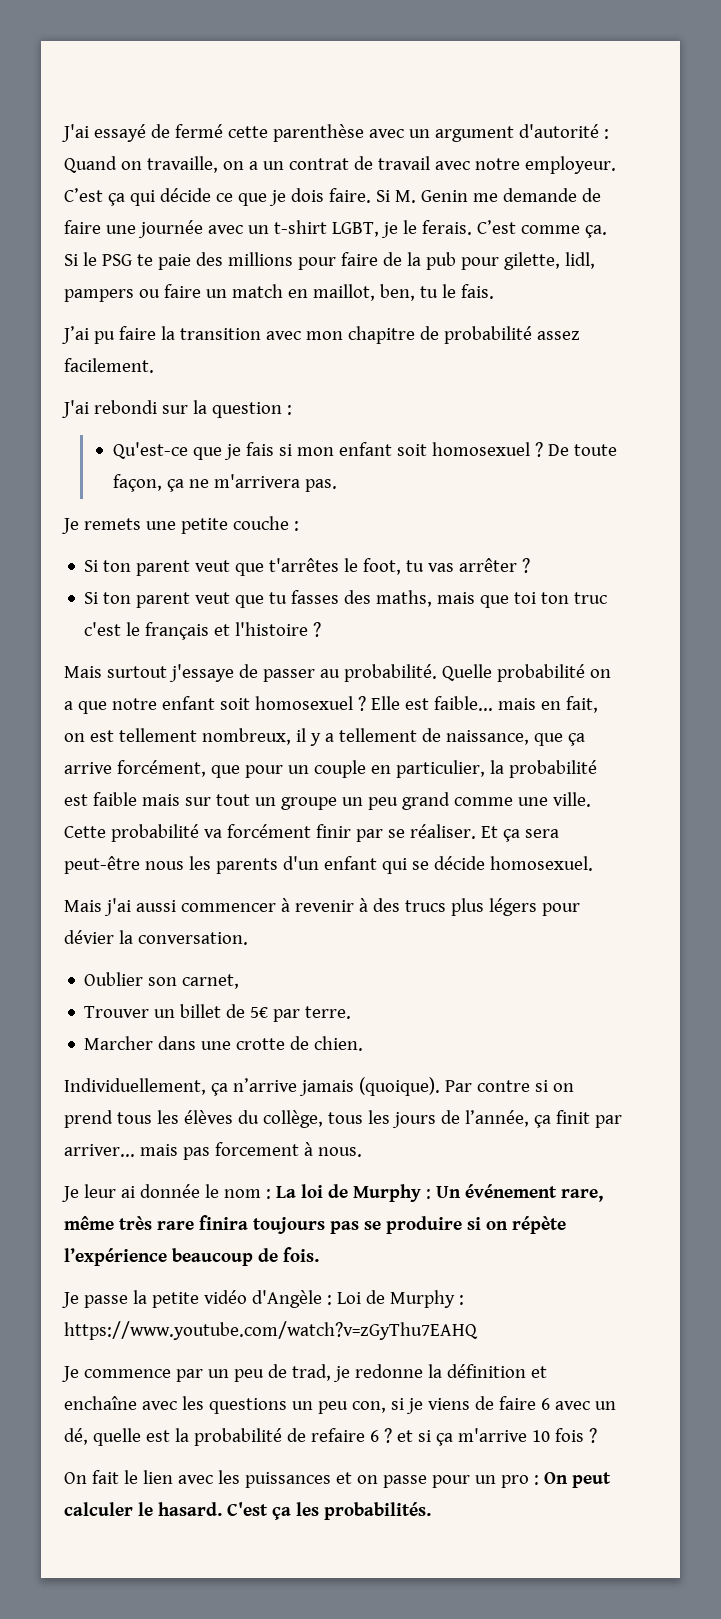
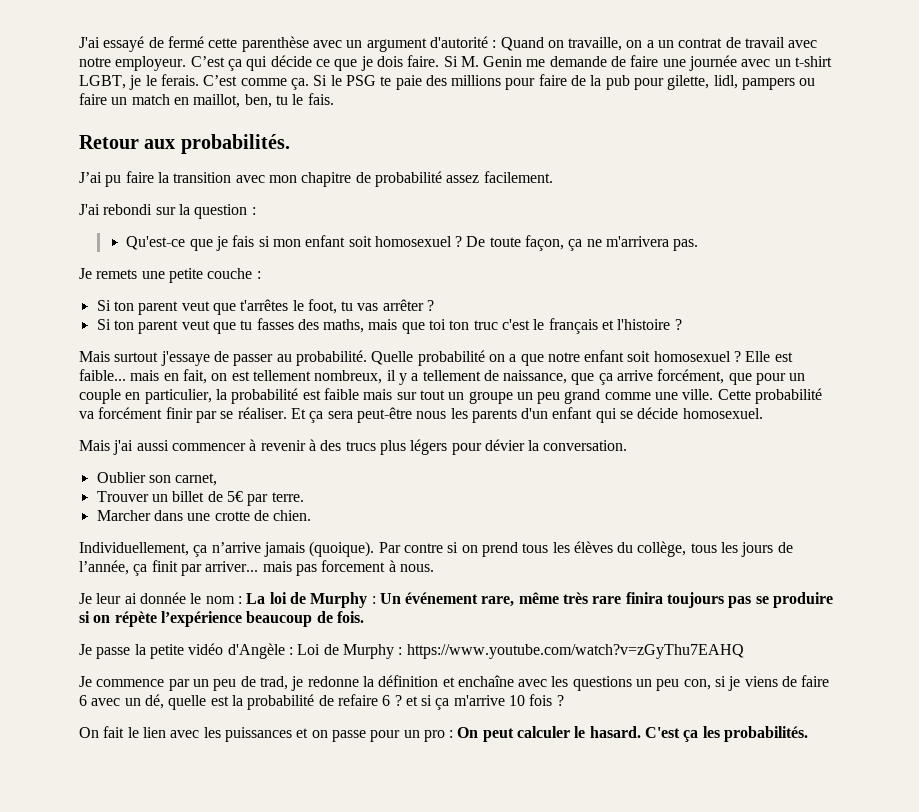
+ Retour aux probabilités.

